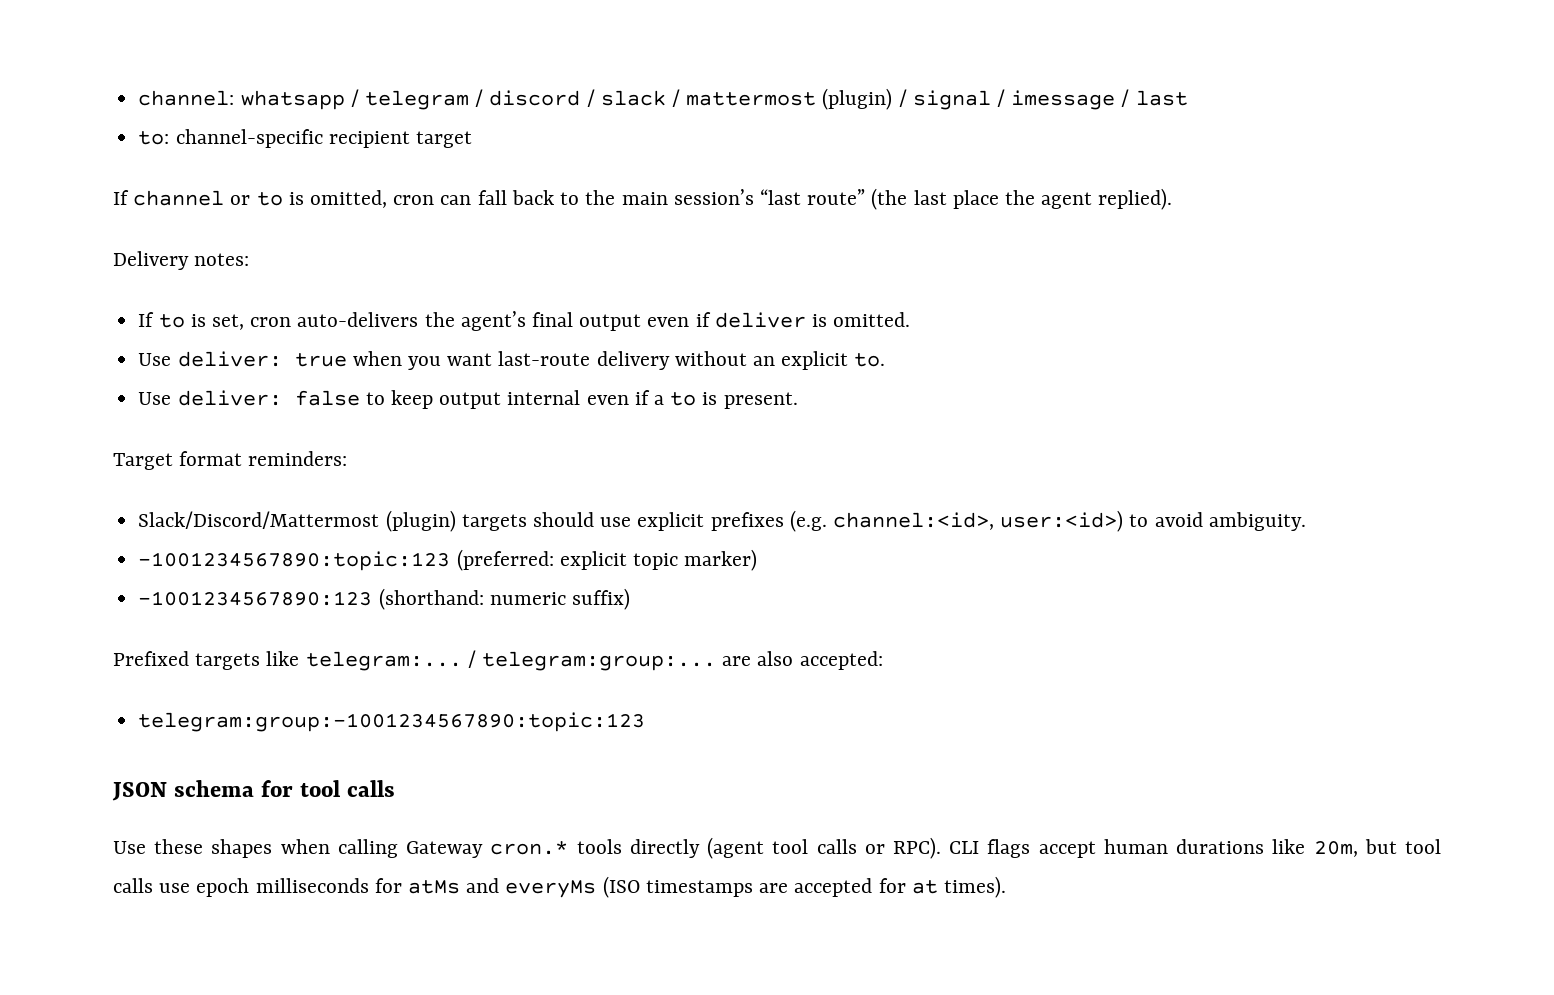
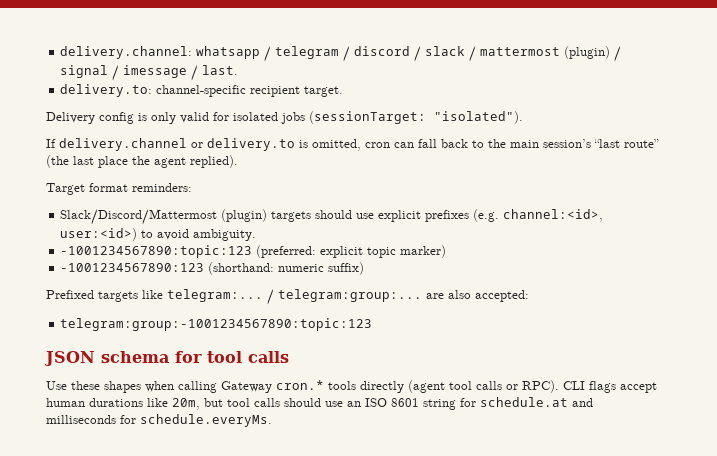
- channel: whatsapp / telegram / discord / slack / mattermost (plugin) / signal / imessage / last
- to: channel-specific recipient target
- If channel or to is omitted, cron can fall back to the main session’s “last route” (the last place the agent replied).
+ delivery.channel: whatsapp / telegram / discord / slack / mattermost (plugin) / signal / imessage / last.
+ delivery.to: channel-specific recipient target.
+ Delivery config is only valid for isolated jobs (sessionTarget: "isolated").
+ If delivery.channel or delivery.to is omitted, cron can fall back to the main session’s “last route” (the last place the agent replied).
- Delivery notes:
- If to is set, cron auto-delivers the agent’s final output even if deliver is omitted.
- Use deliver: true when you want last-route delivery without an explicit to.
- Use deliver: false to keep output internal even if a to is present.
- CLI flags accept human durations like 20m, but tool calls use epoch milliseconds for atMs and everyMs (ISO timestamps are accepted for at times).
+ CLI flags accept human durations like 20m, but tool calls should use an ISO 8601 string for schedule.at and milliseconds for schedule.everyMs.

